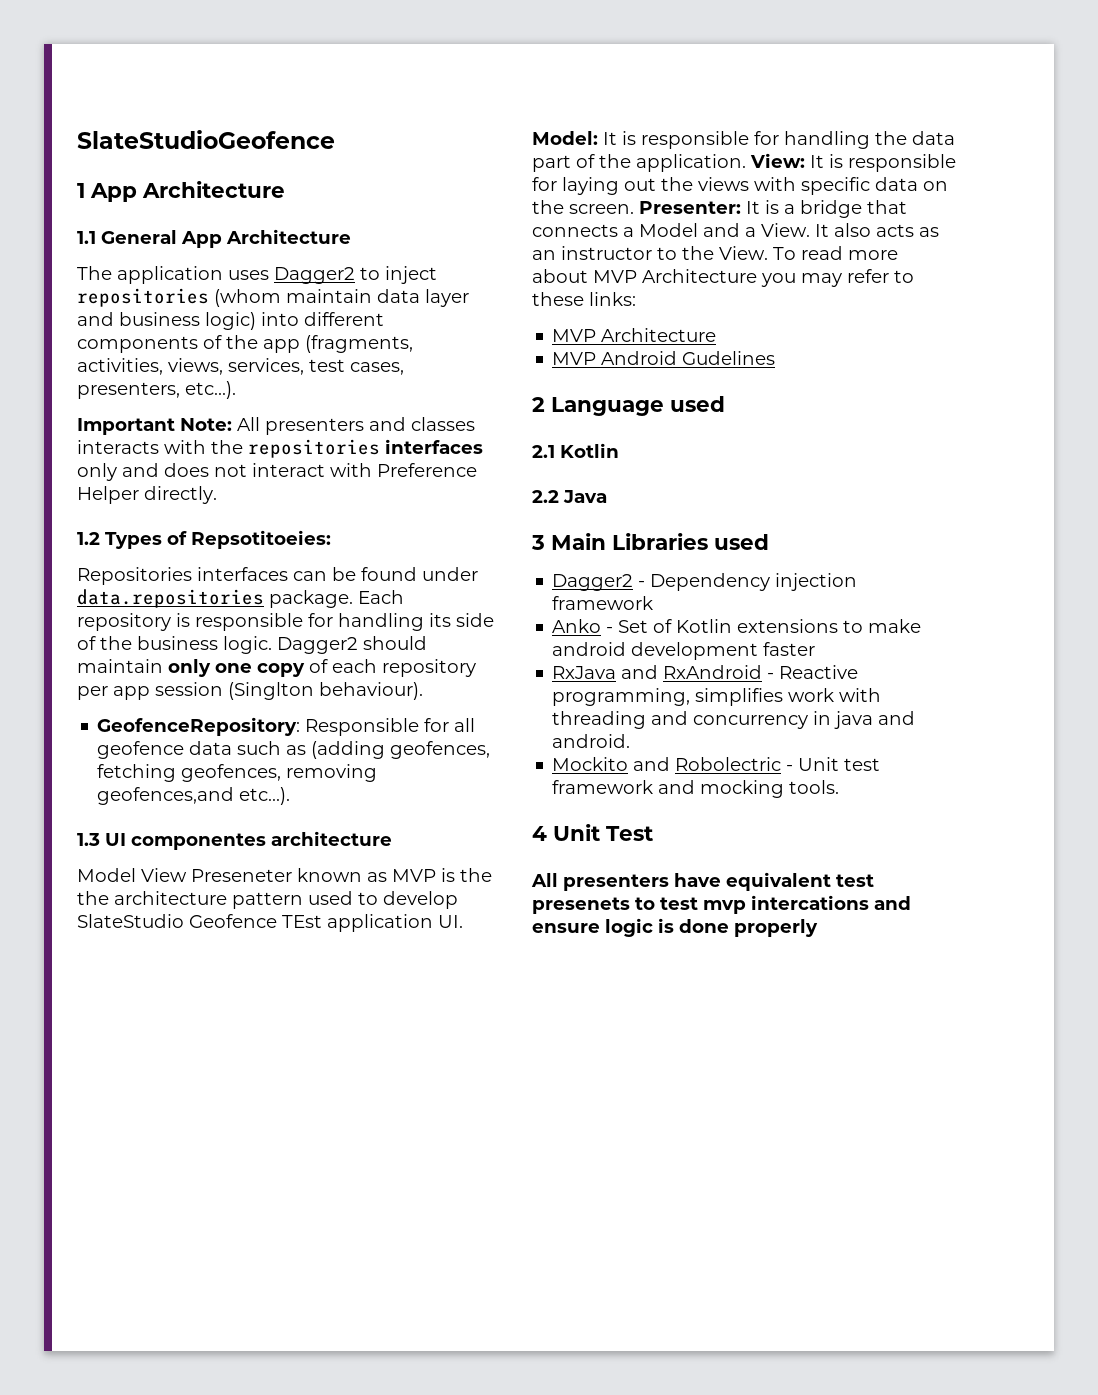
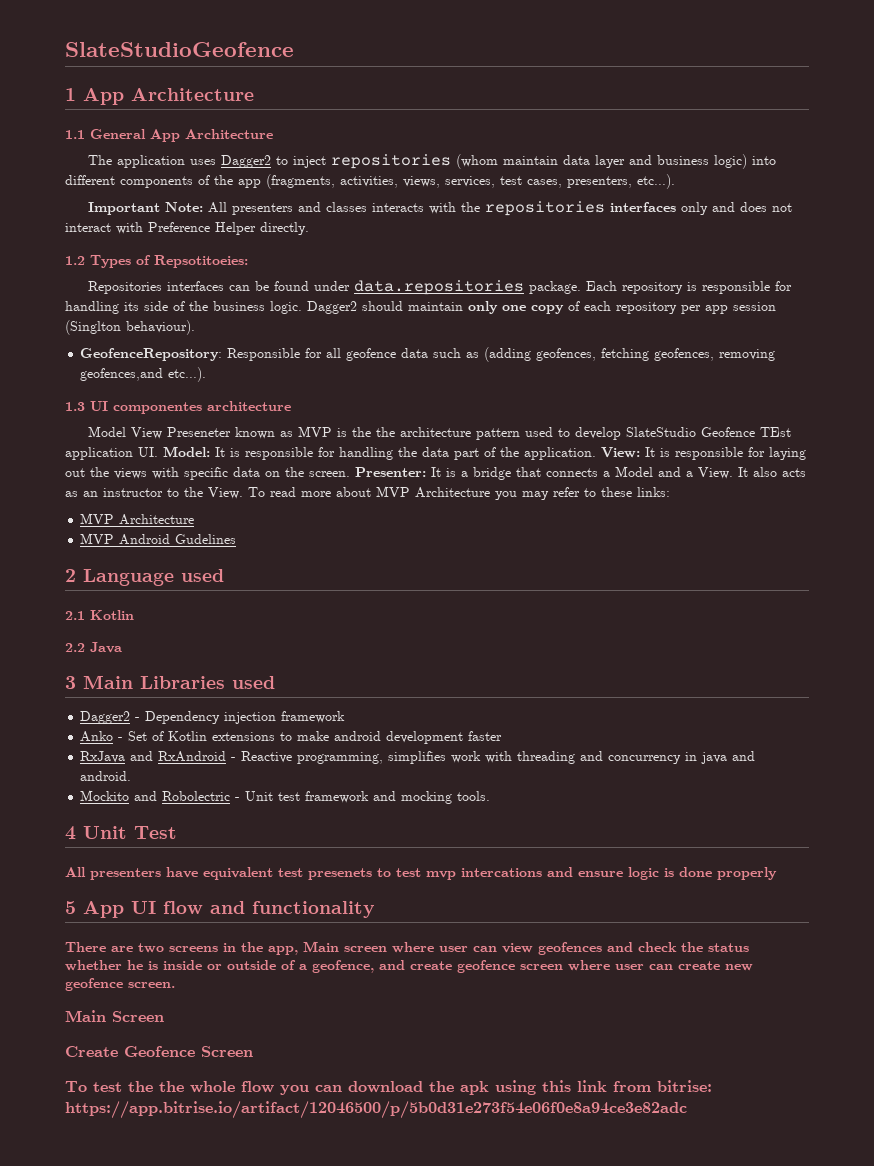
+ 5 App UI flow and functionality
+ There are two screens in the app, Main screen where user can view geofences and check the status whether he is inside or outside of a geofence, and create geofence screen where user can create new geofence screen.
+ Main Screen
+ Create Geofence Screen
+ To test the the whole flow you can download the apk using this link from bitrise: https://app.bitrise.io/artifact/12046500/p/5b0d31e273f54e06f0e8a94ce3e82adc

